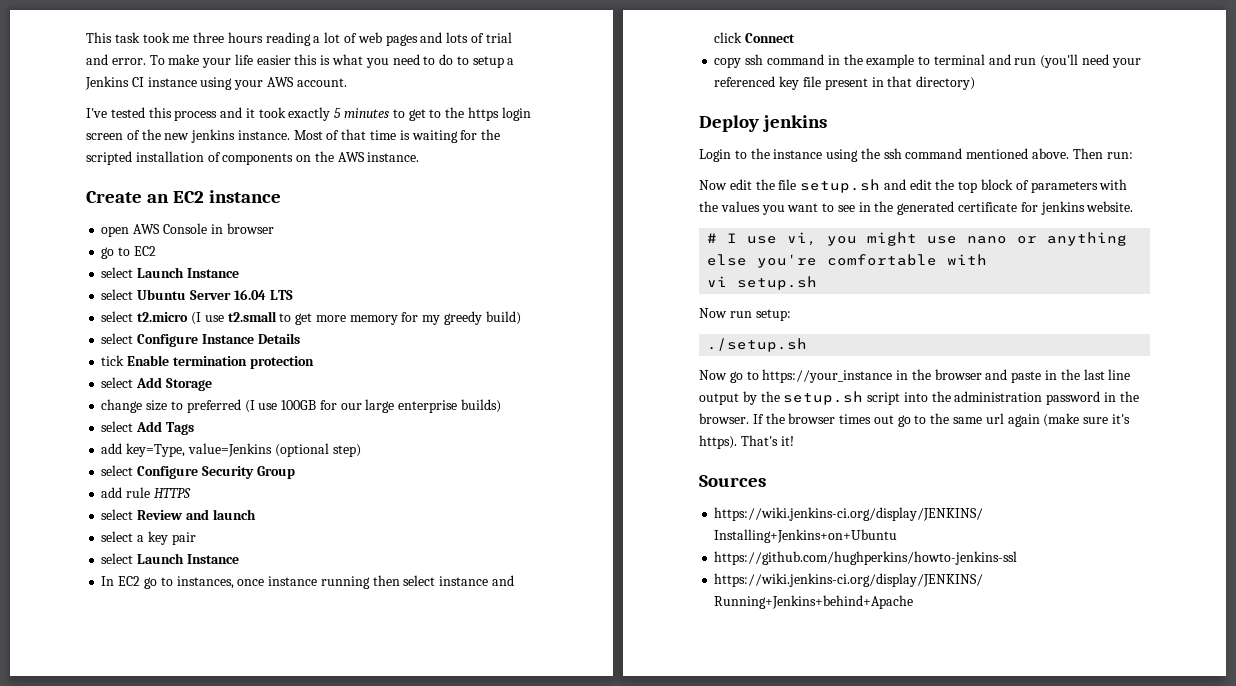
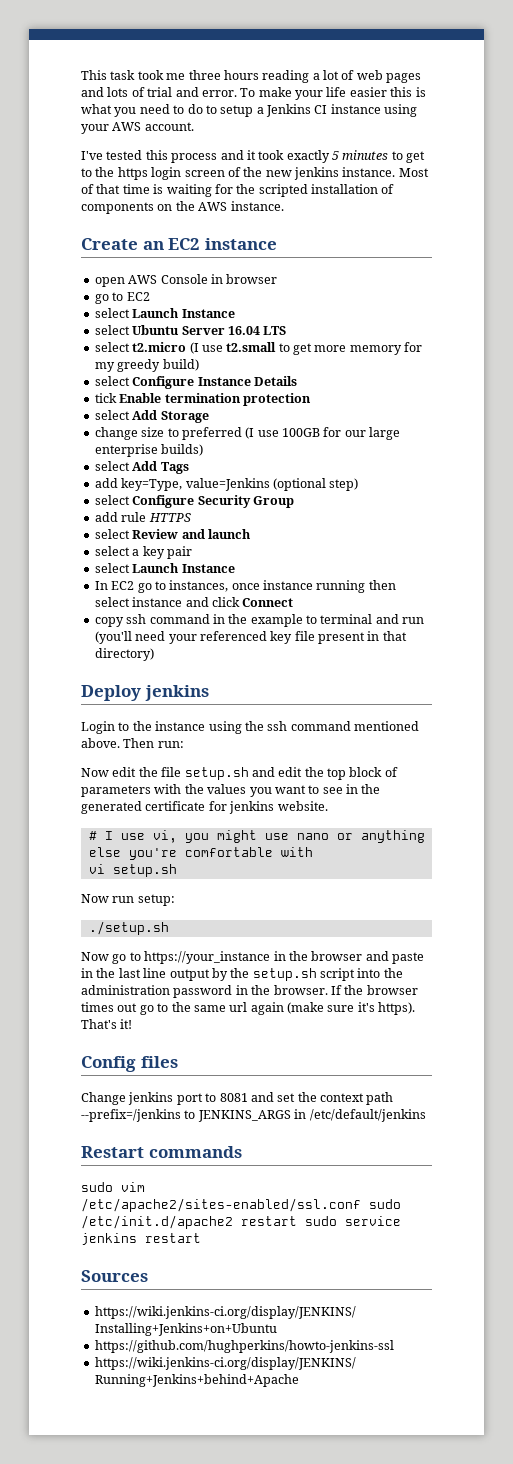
+ Config files
+ Change jenkins port to 8081 and set the context path --prefix=/jenkins to JENKINS_ARGS in /etc/default/jenkins
+ Restart commands
+ sudo vim /etc/apache2/sites-enabled/ssl.conf sudo /etc/init.d/apache2 restart sudo service jenkins restart

